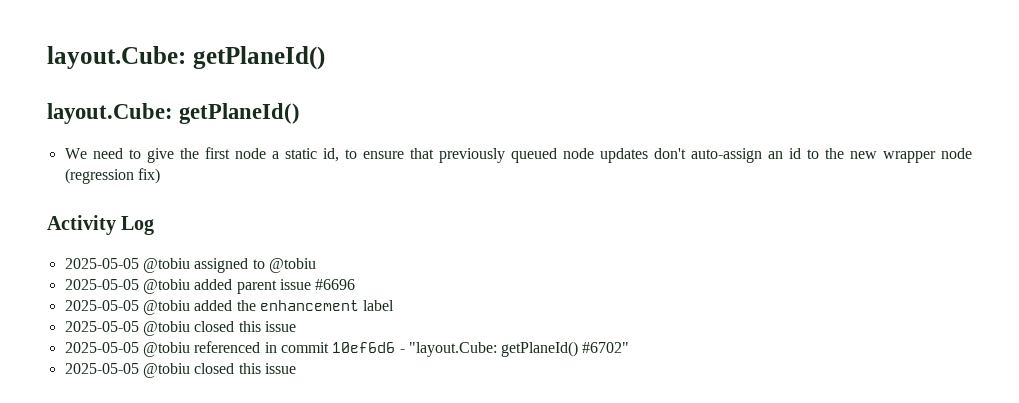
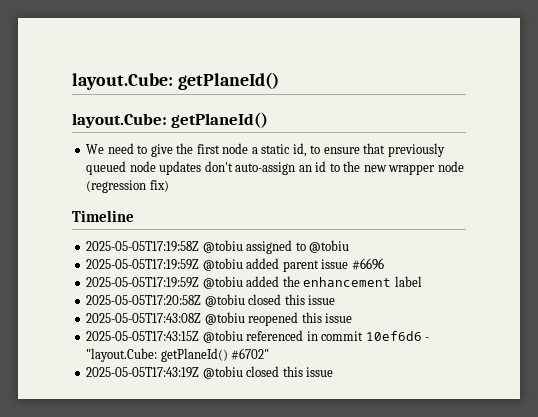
- Activity Log
- 2025-05-05 @tobiu assigned to @tobiu
+ Timeline
+ 2025-05-05T17:19:58Z @tobiu assigned to @tobiu
- 2025-05-05 @tobiu added parent issue #6696
+ 2025-05-05T17:19:59Z @tobiu added parent issue #6696
- 2025-05-05 @tobiu added the enhancement label
- 2025-05-05 @tobiu closed this issue
+ 2025-05-05T17:19:59Z @tobiu added the enhancement label
+ 2025-05-05T17:20:58Z @tobiu closed this issue
- 2025-05-05 @tobiu referenced in commit 10ef6d6 - "layout.Cube: getPlaneId() #6702"
- 2025-05-05 @tobiu closed this issue
+ 2025-05-05T17:43:08Z @tobiu reopened this issue
+ 2025-05-05T17:43:15Z @tobiu referenced in commit 10ef6d6 - "layout.Cube: getPlaneId() #6702"
+ 2025-05-05T17:43:19Z @tobiu closed this issue

